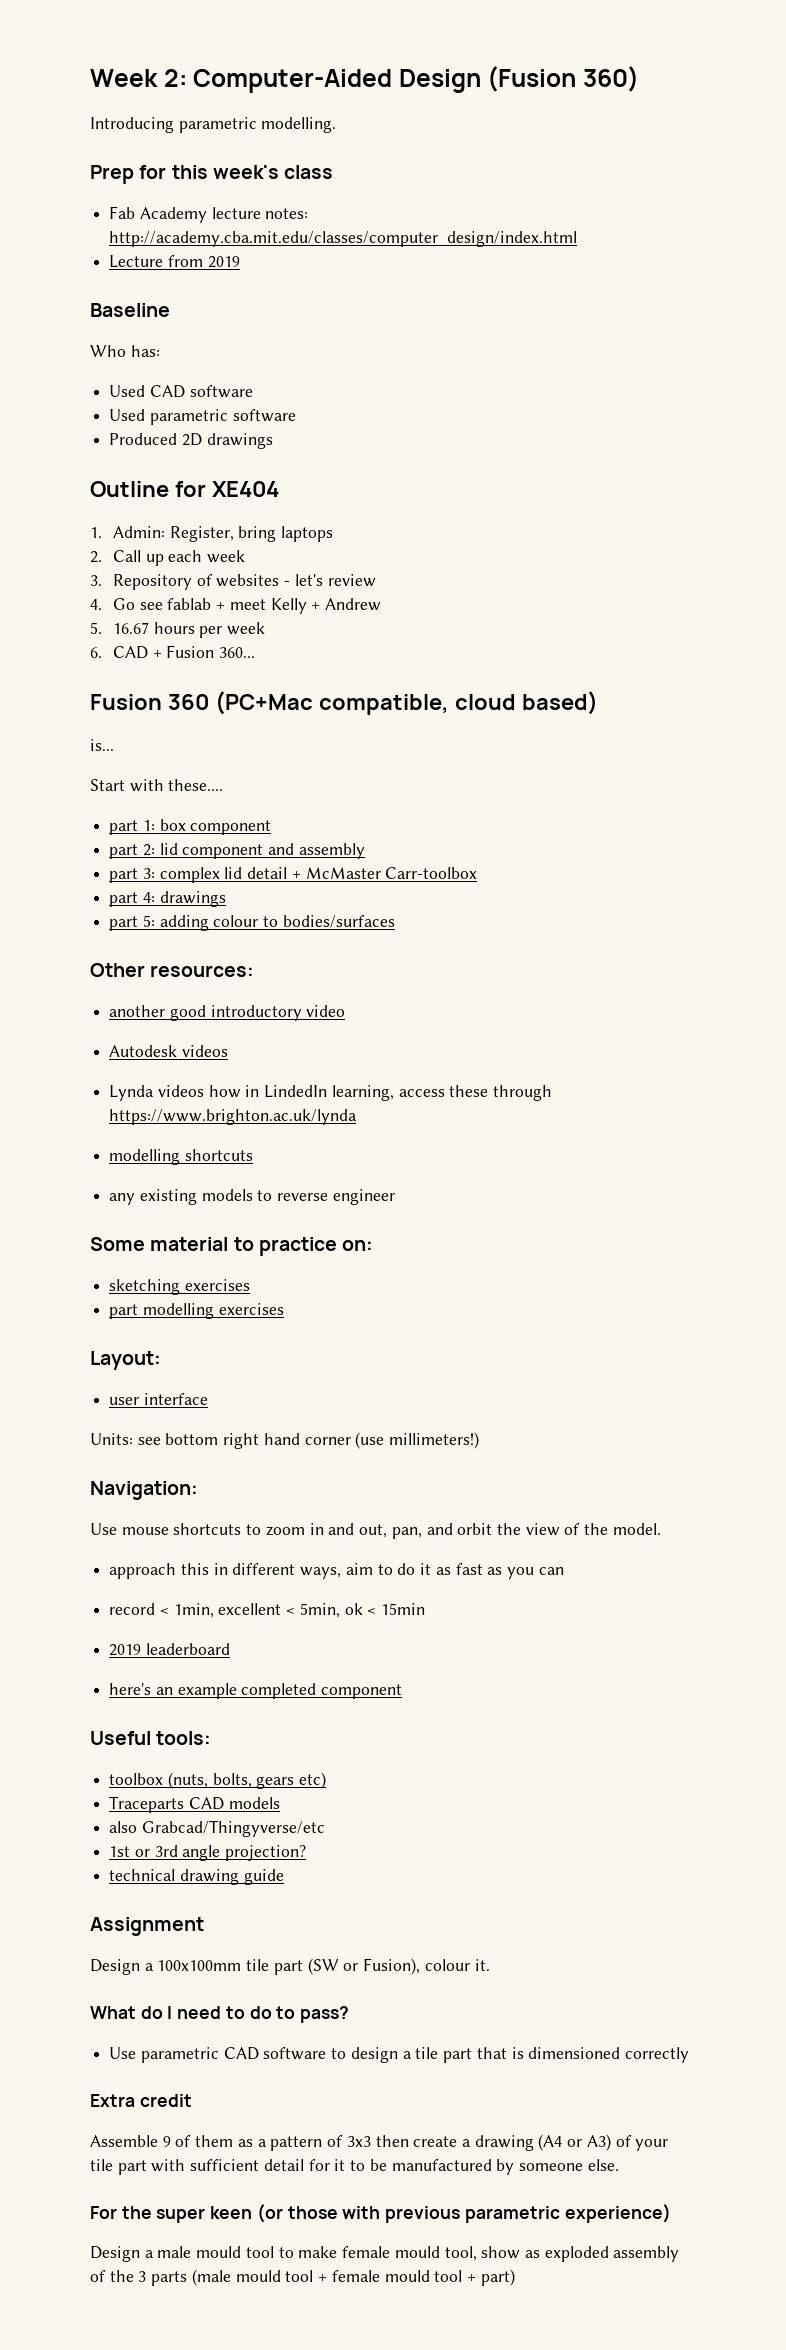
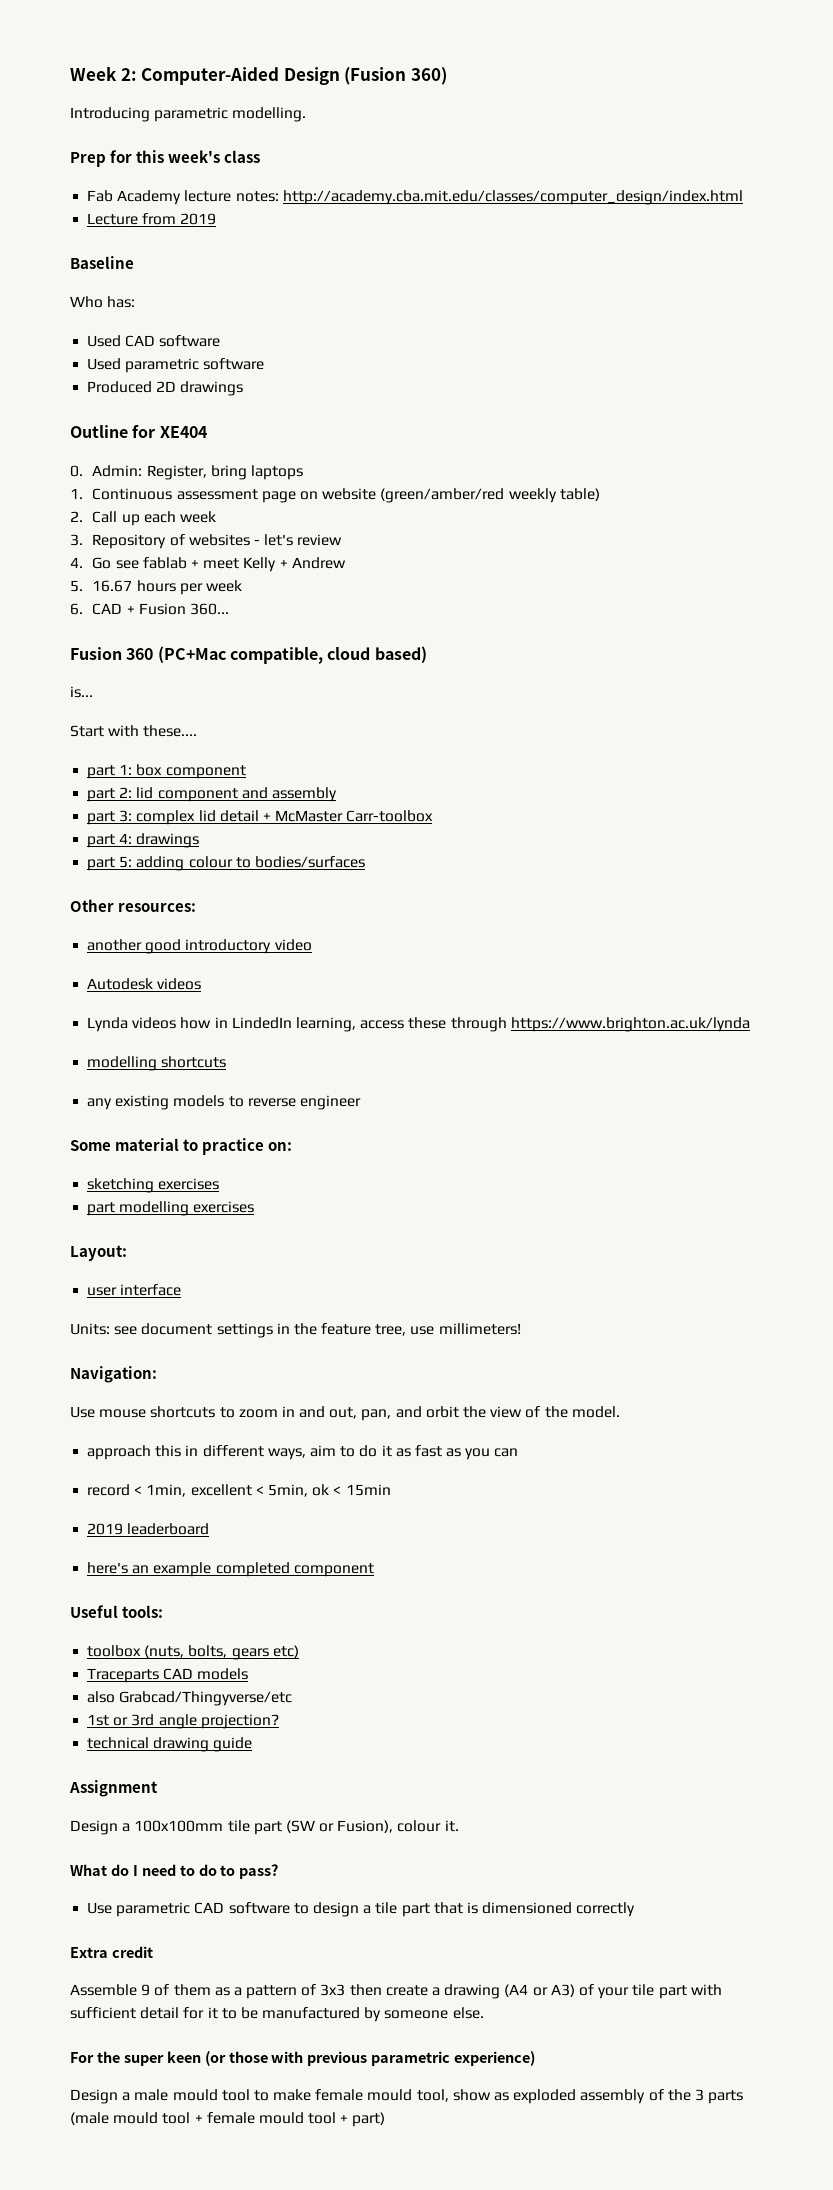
- 1. Admin: Register, bring laptops
+ 0. Admin: Register, bring laptops
+ 1. Continuous assessment page on website (green/amber/red weekly table)
- Units: see bottom right hand corner (use millimeters!)
+ Units: see document settings in the feature tree, use millimeters!

